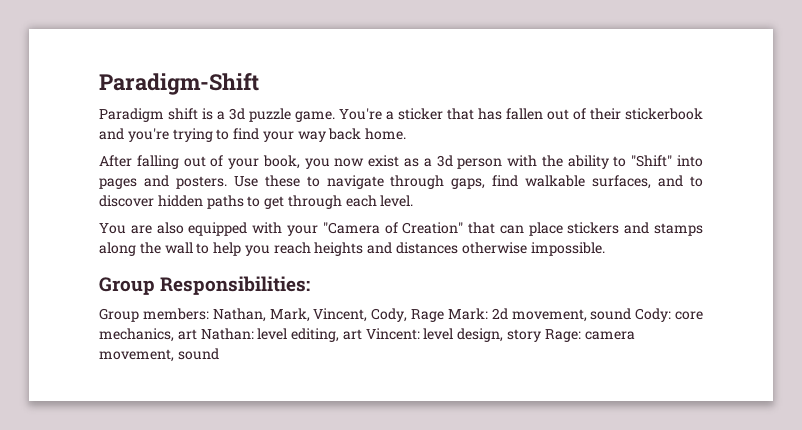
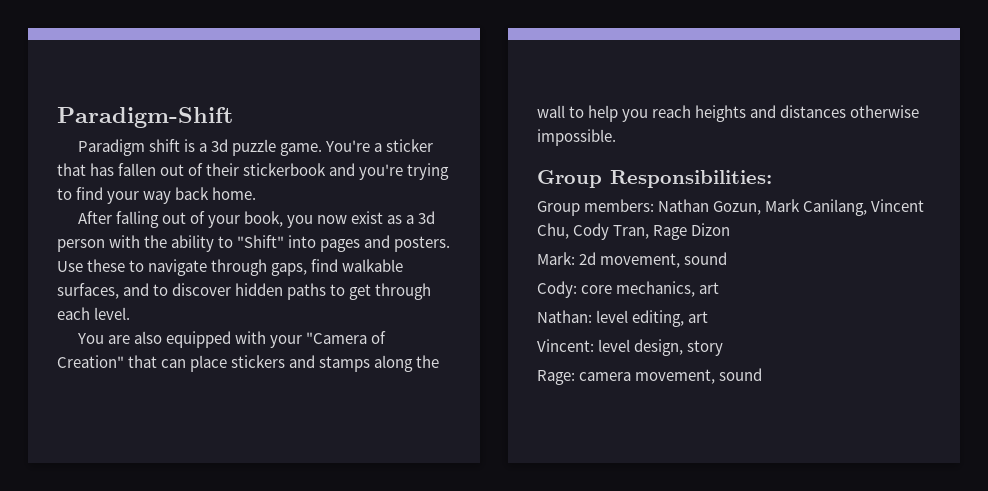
- Group members: Nathan, Mark, Vincent, Cody, Rage Mark: 2d movement, sound Cody: core mechanics, art Nathan: level editing, art Vincent: level design, story Rage: camera movement, sound
+ Group members: Nathan Gozun, Mark Canilang, Vincent Chu, Cody Tran, Rage Dizon
+ Mark: 2d movement, sound
+ Cody: core mechanics, art
+ Nathan: level editing, art
+ Vincent: level design, story
+ Rage: camera movement, sound

